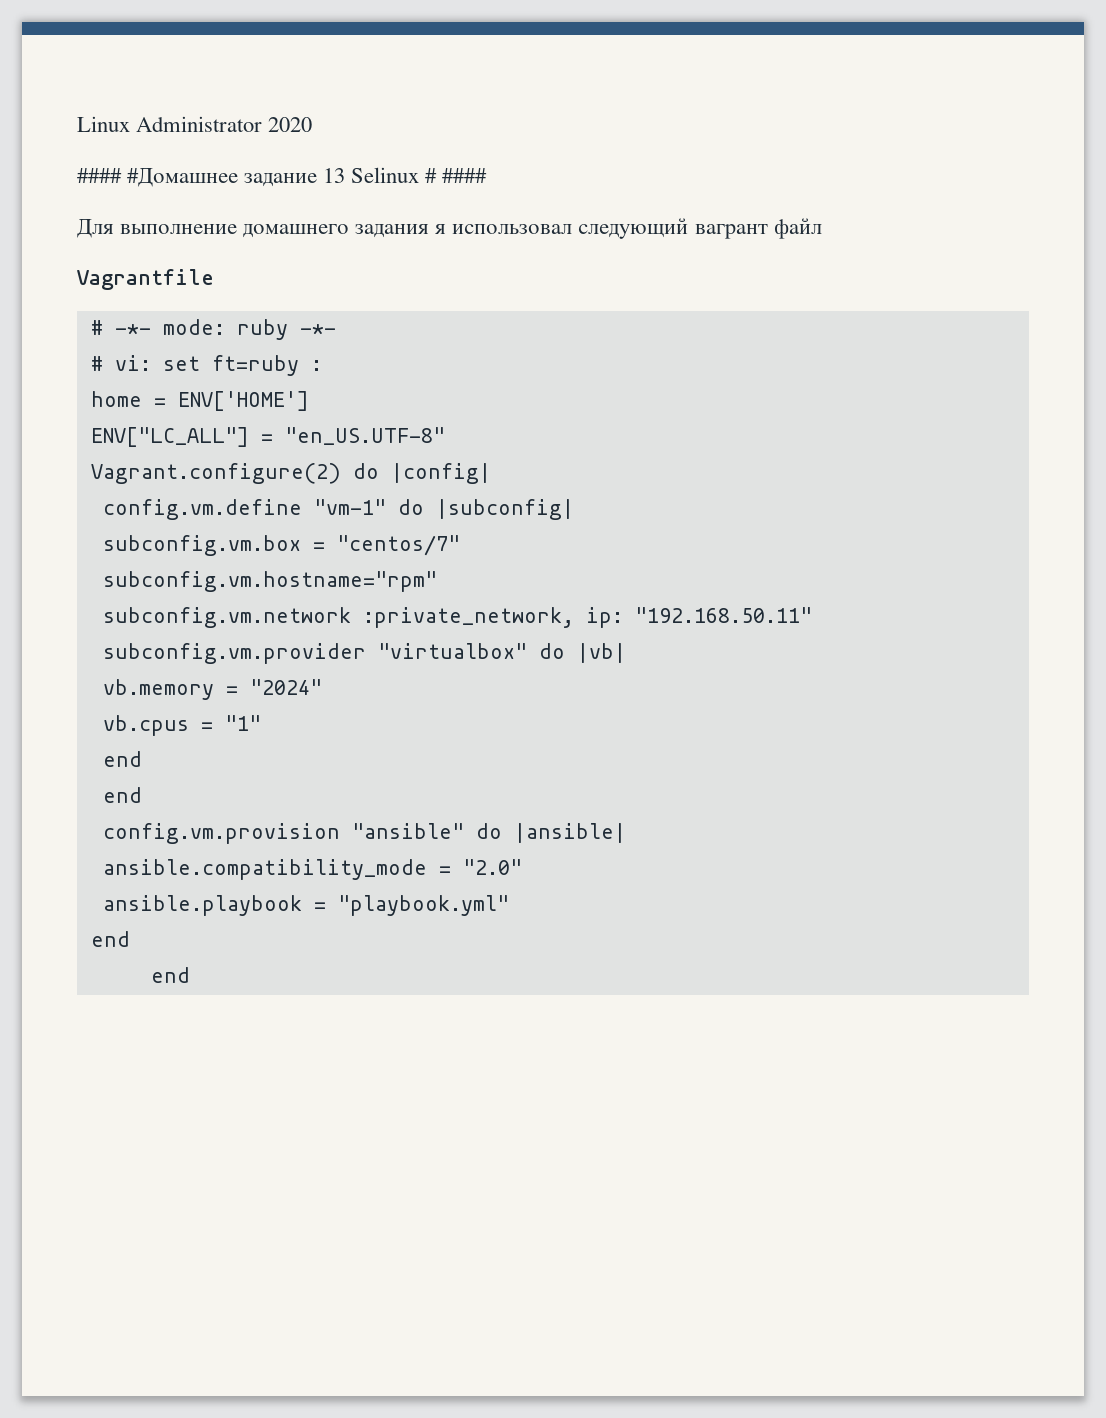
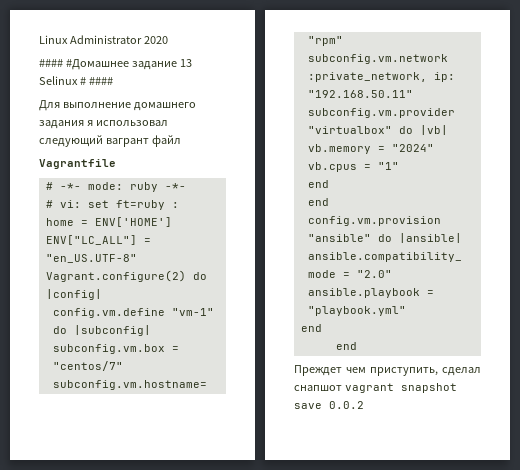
+ Преждет чем приступить, сделал снапшот vagrant snapshot save 0.0.2

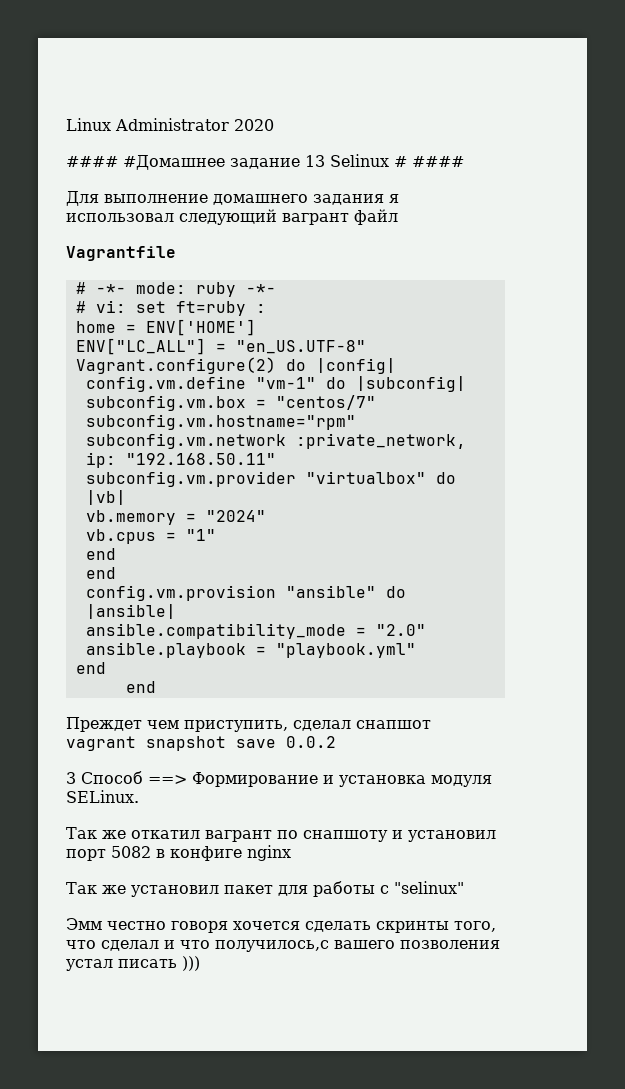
+ 3 Способ ==> Формирование и установка модуля SELinux.
+ Так же откатил вагрант по снапшоту и установил порт 5082 в конфиге nginx
+ Так же установил пакет для работы с "selinux"
+ Эмм честно говоря хочется сделать скринты того, что сделал и что получилось,с вашего позволения устал писать )))

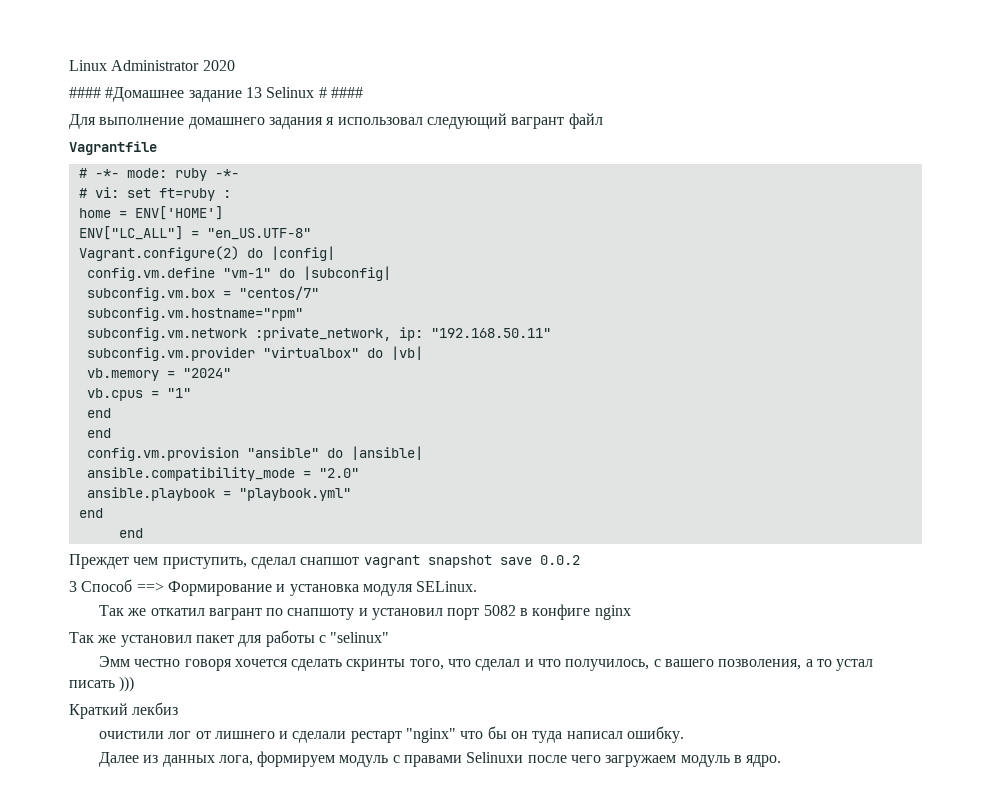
- Эмм честно говоря хочется сделать скринты того, что сделал и что получилось,с вашего позволения устал писать )))
+ Эмм честно говоря хочется сделать скринты того, что сделал и что получилось, с вашего позволения, а то устал писать )))
+ Краткий лекбиз
+ очистили лог от лишнего и сделали рестарт "nginx" что бы он туда написал ошибку.
+ Далее из данных лога, формируем модуль с правами Selinuxи после чего загружаем модуль в ядро.

